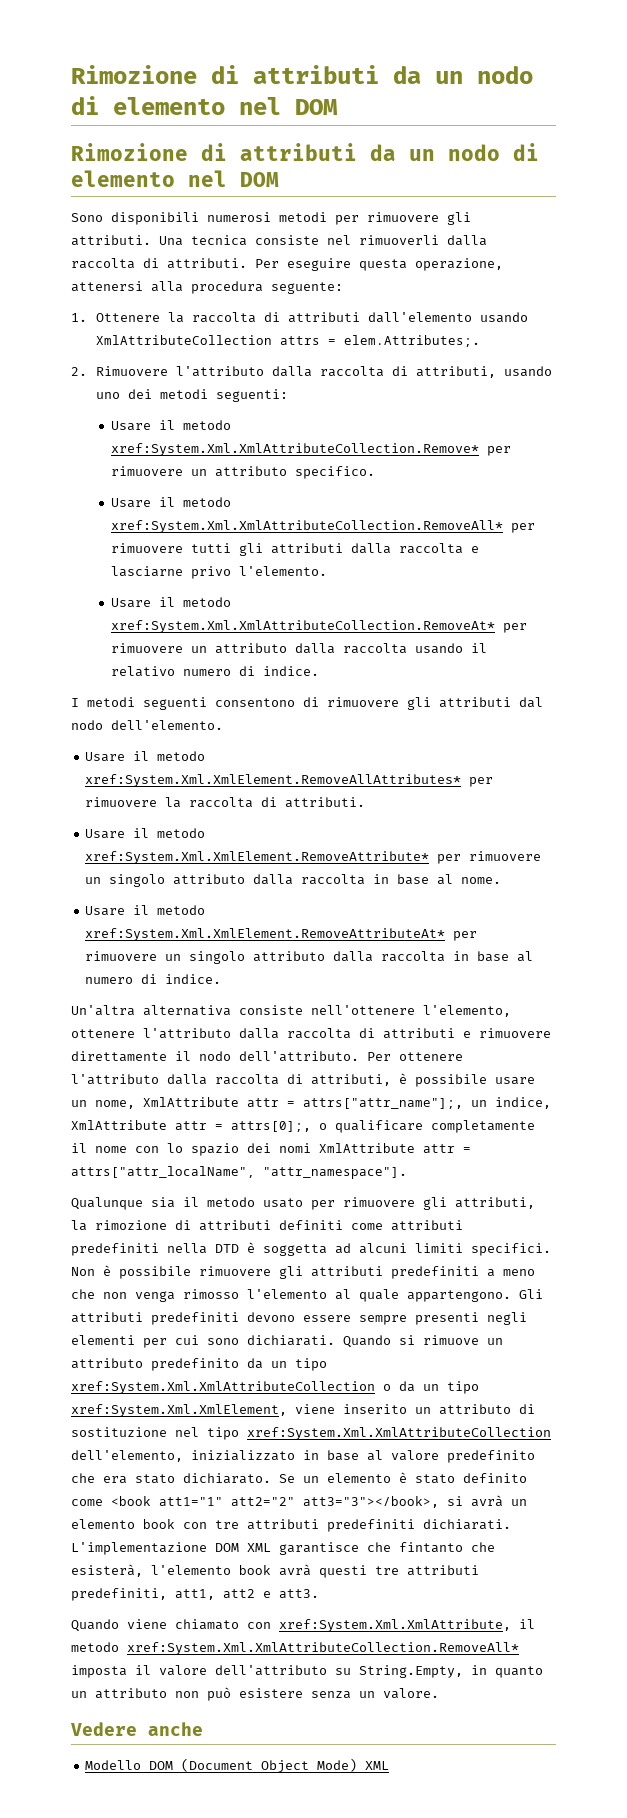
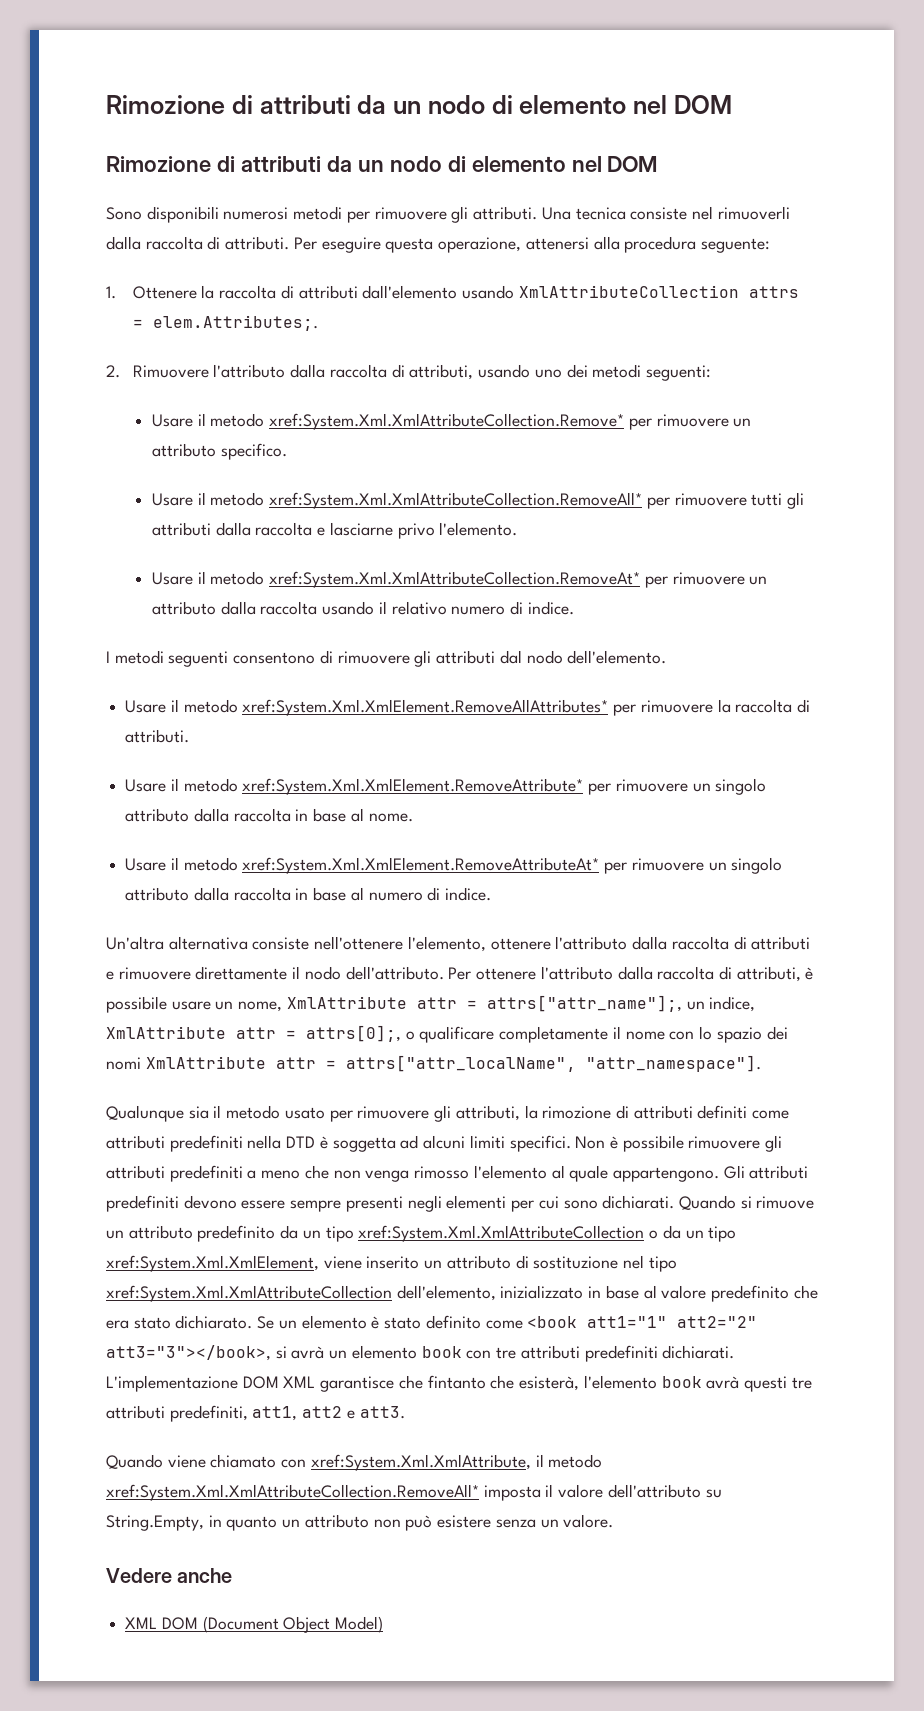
- Modello DOM (Document Object Mode) XML
+ XML DOM (Document Object Model)

